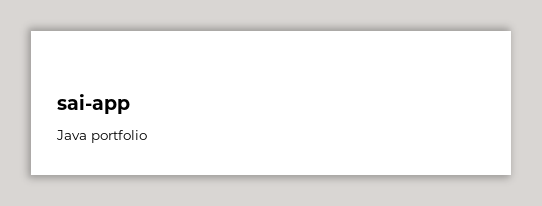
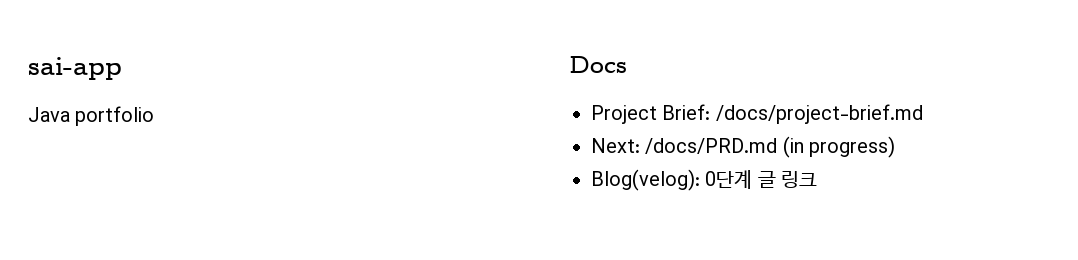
+ Docs
+ Project Brief: /docs/project-brief.md
+ Next: /docs/PRD.md (in progress)
+ Blog(velog): 0단계 글 링크

